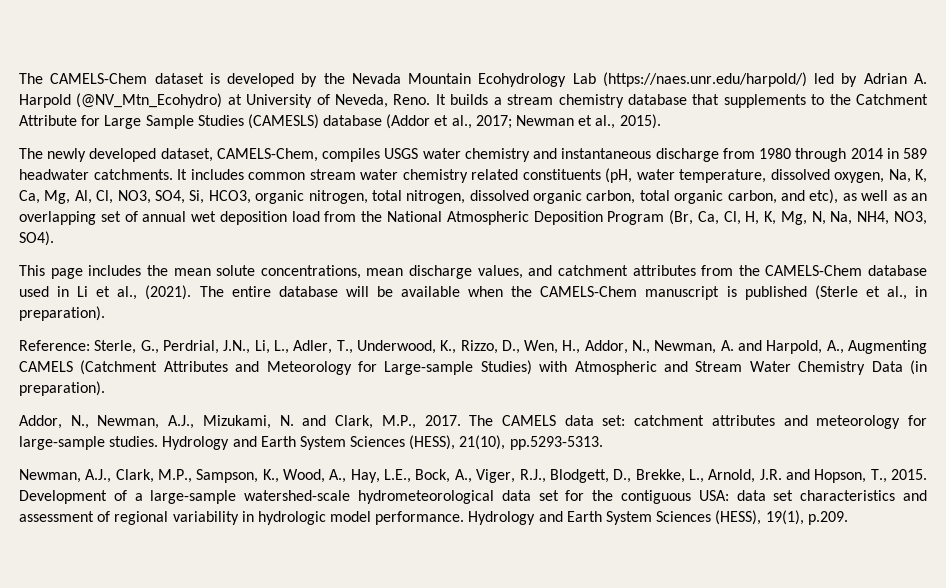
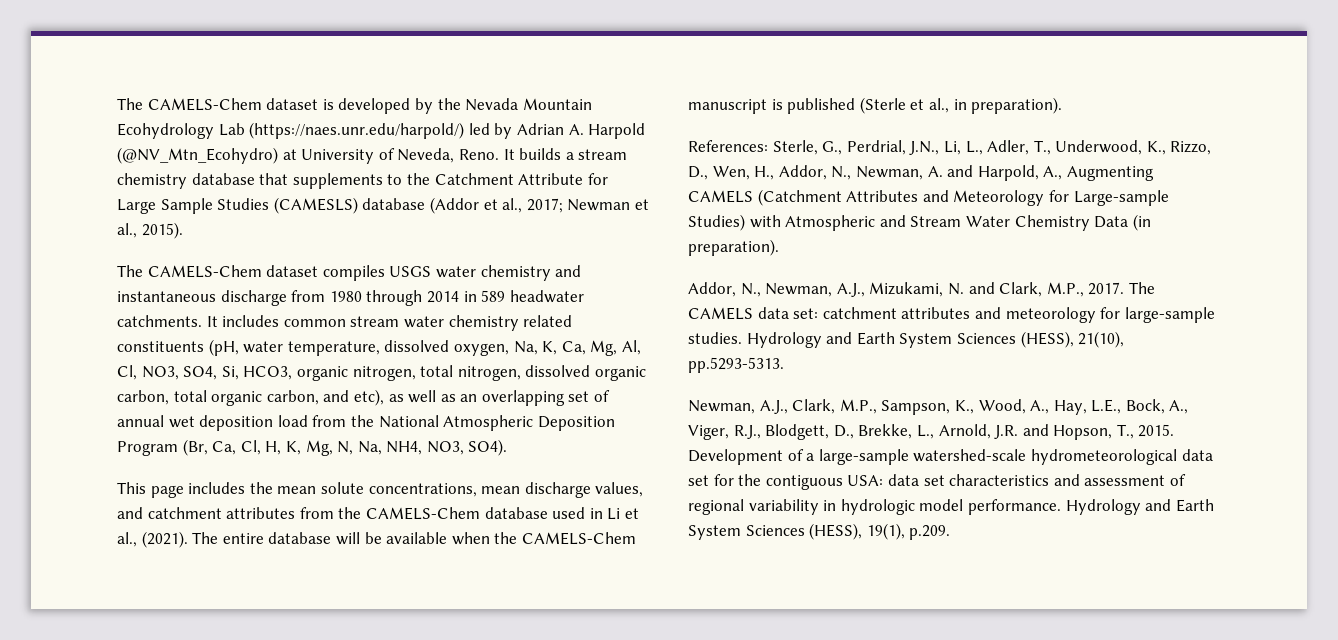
- The newly developed dataset, CAMELS-Chem, compiles USGS water chemistry and instantaneous discharge from 1980 through 2014 in 589 headwater catchments.
+ The CAMELS-Chem dataset compiles USGS water chemistry and instantaneous discharge from 1980 through 2014 in 589 headwater catchments.
- Reference: Sterle, G., Perdrial, J.N., Li, L., Adler, T., Underwood, K., Rizzo, D., Wen, H., Addor, N., Newman, A. and Harpold, A., Augmenting CAMELS (Catchment Attributes and Meteorology for Large-sample Studies) with Atmospheric and Stream Water Chemistry Data (in preparation).
+ References: Sterle, G., Perdrial, J.N., Li, L., Adler, T., Underwood, K., Rizzo, D., Wen, H., Addor, N., Newman, A. and Harpold, A., Augmenting CAMELS (Catchment Attributes and Meteorology for Large-sample Studies) with Atmospheric and Stream Water Chemistry Data (in preparation).

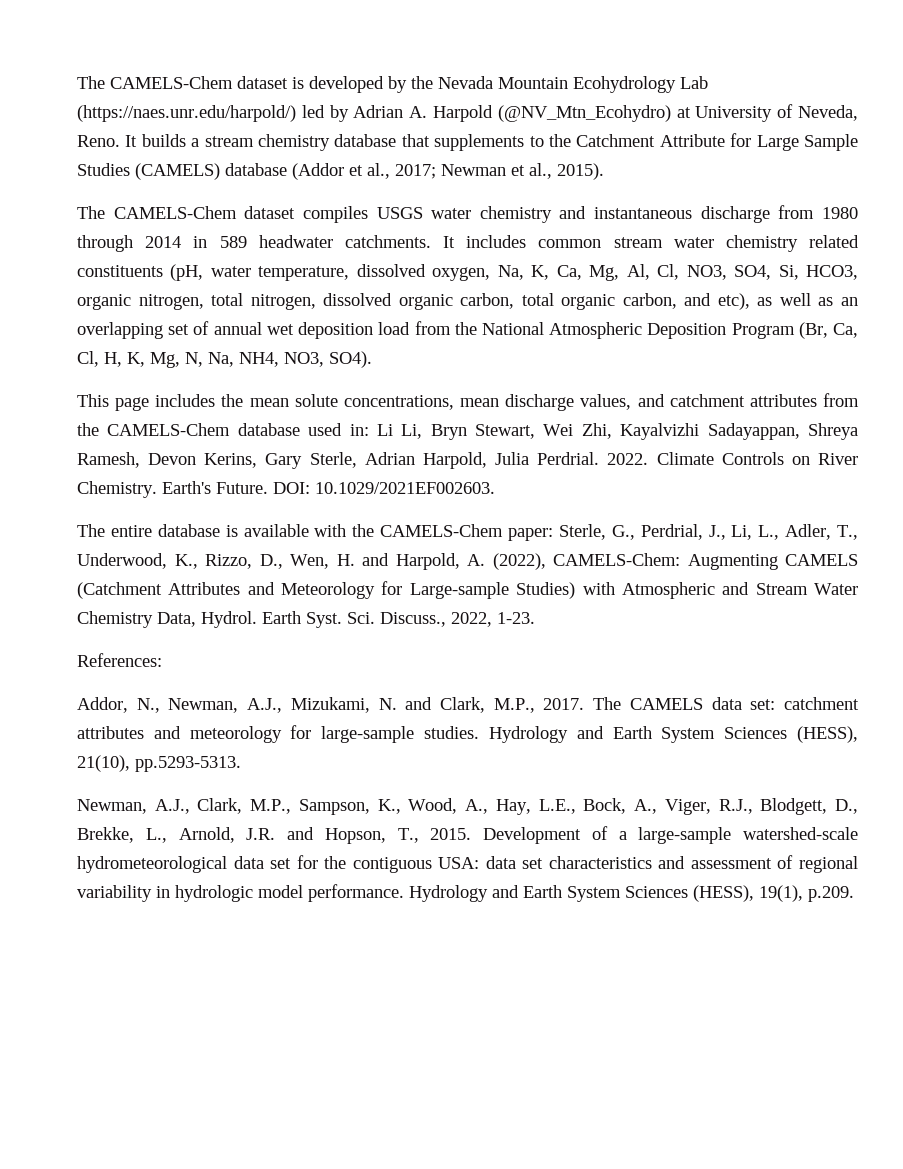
- It builds a stream chemistry database that supplements to the Catchment Attribute for Large Sample Studies (CAMESLS) database (Addor et al., 2017; Newman et al., 2015).
+ It builds a stream chemistry database that supplements to the Catchment Attribute for Large Sample Studies (CAMELS) database (Addor et al., 2017; Newman et al., 2015).
- This page includes the mean solute concentrations, mean discharge values, and catchment attributes from the CAMELS-Chem database used in Li et al., (2021). The entire database will be available when the CAMELS-Chem manuscript is published (Sterle et al., in preparation).
- References: Sterle, G., Perdrial, J.N., Li, L., Adler, T., Underwood, K., Rizzo, D., Wen, H., Addor, N., Newman, A. and Harpold, A., Augmenting CAMELS (Catchment Attributes and Meteorology for Large-sample Studies) with Atmospheric and Stream Water Chemistry Data (in preparation).
+ This page includes the mean solute concentrations, mean discharge values, and catchment attributes from the CAMELS-Chem database used in: Li Li, Bryn Stewart, Wei Zhi, Kayalvizhi Sadayappan, Shreya Ramesh, Devon Kerins, Gary Sterle, Adrian Harpold, Julia Perdrial. 2022. Climate Controls on River Chemistry. Earth's Future. DOI: 10.1029/2021EF002603.
+ The entire database is available with the CAMELS-Chem paper: Sterle, G., Perdrial, J., Li, L., Adler, T., Underwood, K., Rizzo, D., Wen, H. and Harpold, A. (2022), CAMELS-Chem: Augmenting CAMELS (Catchment Attributes and Meteorology for Large-sample Studies) with Atmospheric and Stream Water Chemistry Data, Hydrol. Earth Syst. Sci. Discuss., 2022, 1-23.
+ References:

